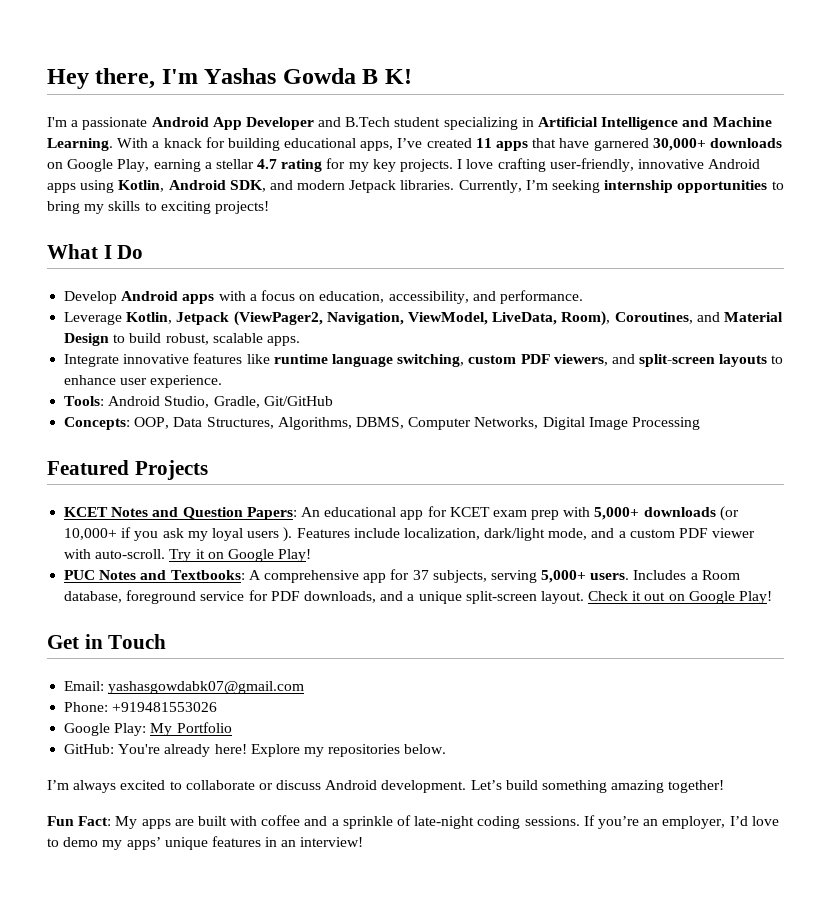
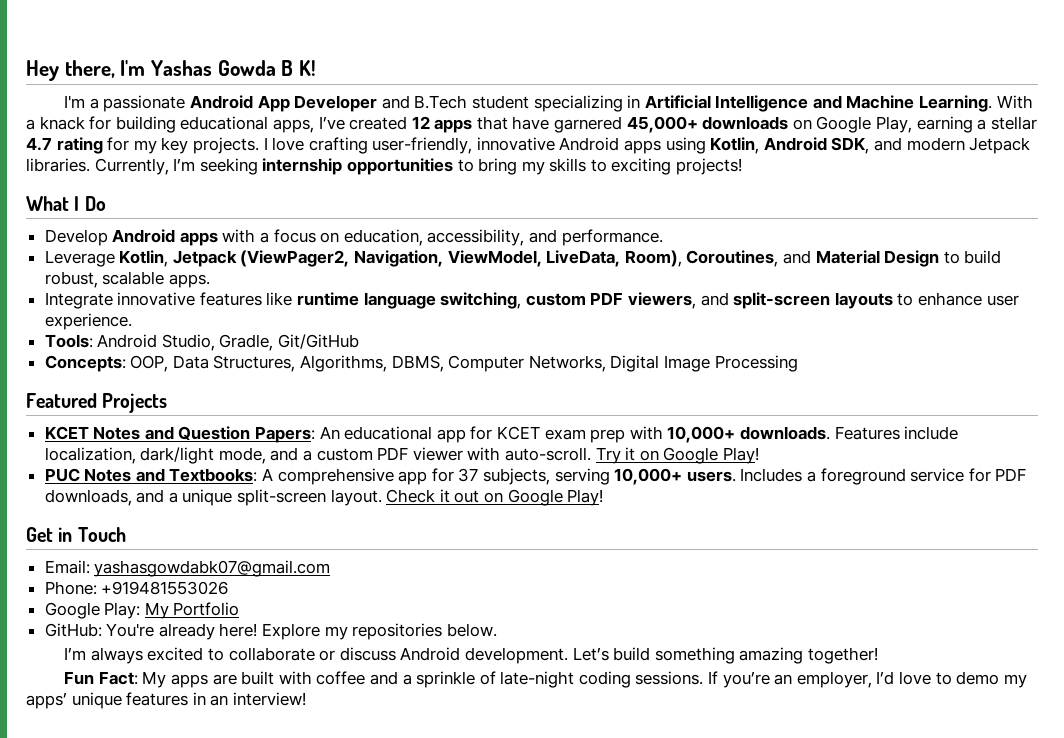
- With a knack for building educational apps, I’ve created 11 apps that have garnered 30,000+ downloads on Google Play, earning a stellar 4.7 rating for my key projects.
+ With a knack for building educational apps, I’ve created 12 apps that have garnered 45,000+ downloads on Google Play, earning a stellar 4.7 rating for my key projects.
- KCET Notes and Question Papers: An educational app for KCET exam prep with 5,000+ downloads (or 10,000+ if you ask my loyal users ).
+ KCET Notes and Question Papers: An educational app for KCET exam prep with 10,000+ downloads.
- PUC Notes and Textbooks: A comprehensive app for 37 subjects, serving 5,000+ users.
+ PUC Notes and Textbooks: A comprehensive app for 37 subjects, serving 10,000+ users.
- Includes a Room database, foreground service for PDF downloads, and a unique split-screen layout.
+ Includes a foreground service for PDF downloads, and a unique split-screen layout.

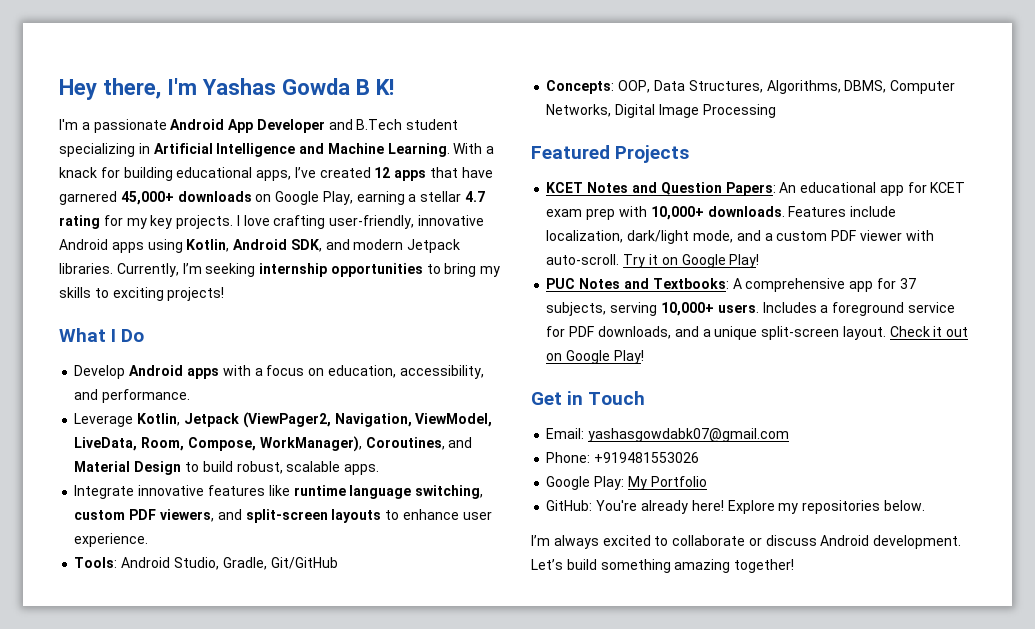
- Leverage Kotlin, Jetpack (ViewPager2, Navigation, ViewModel, LiveData, Room), Coroutines, and Material Design to build robust, scalable apps.
+ Leverage Kotlin, Jetpack (ViewPager2, Navigation, ViewModel, LiveData, Room, Compose, WorkManager), Coroutines, and Material Design to build robust, scalable apps.
- Fun Fact: My apps are built with coffee and a sprinkle of late-night coding sessions. If you’re an employer, I’d love to demo my apps’ unique features in an interview!

